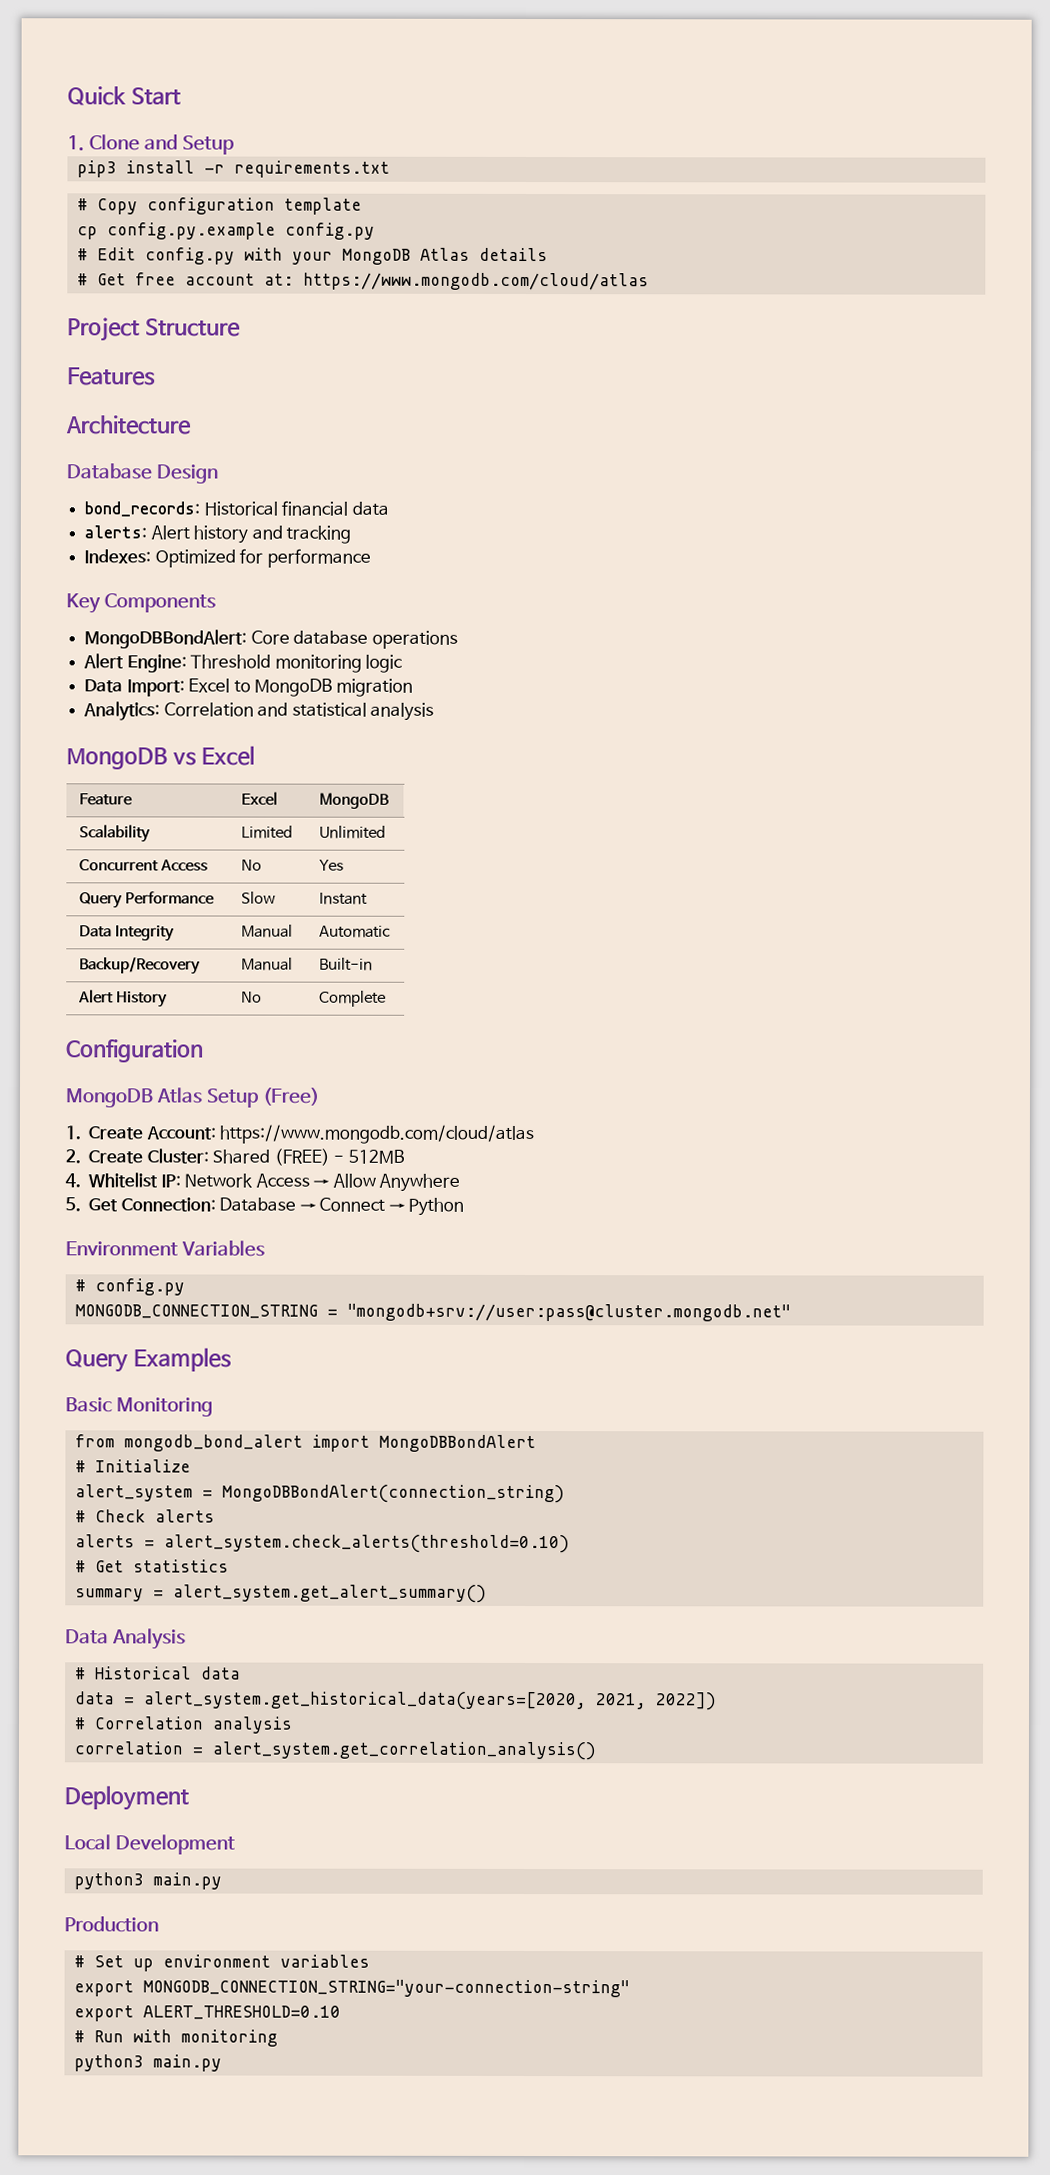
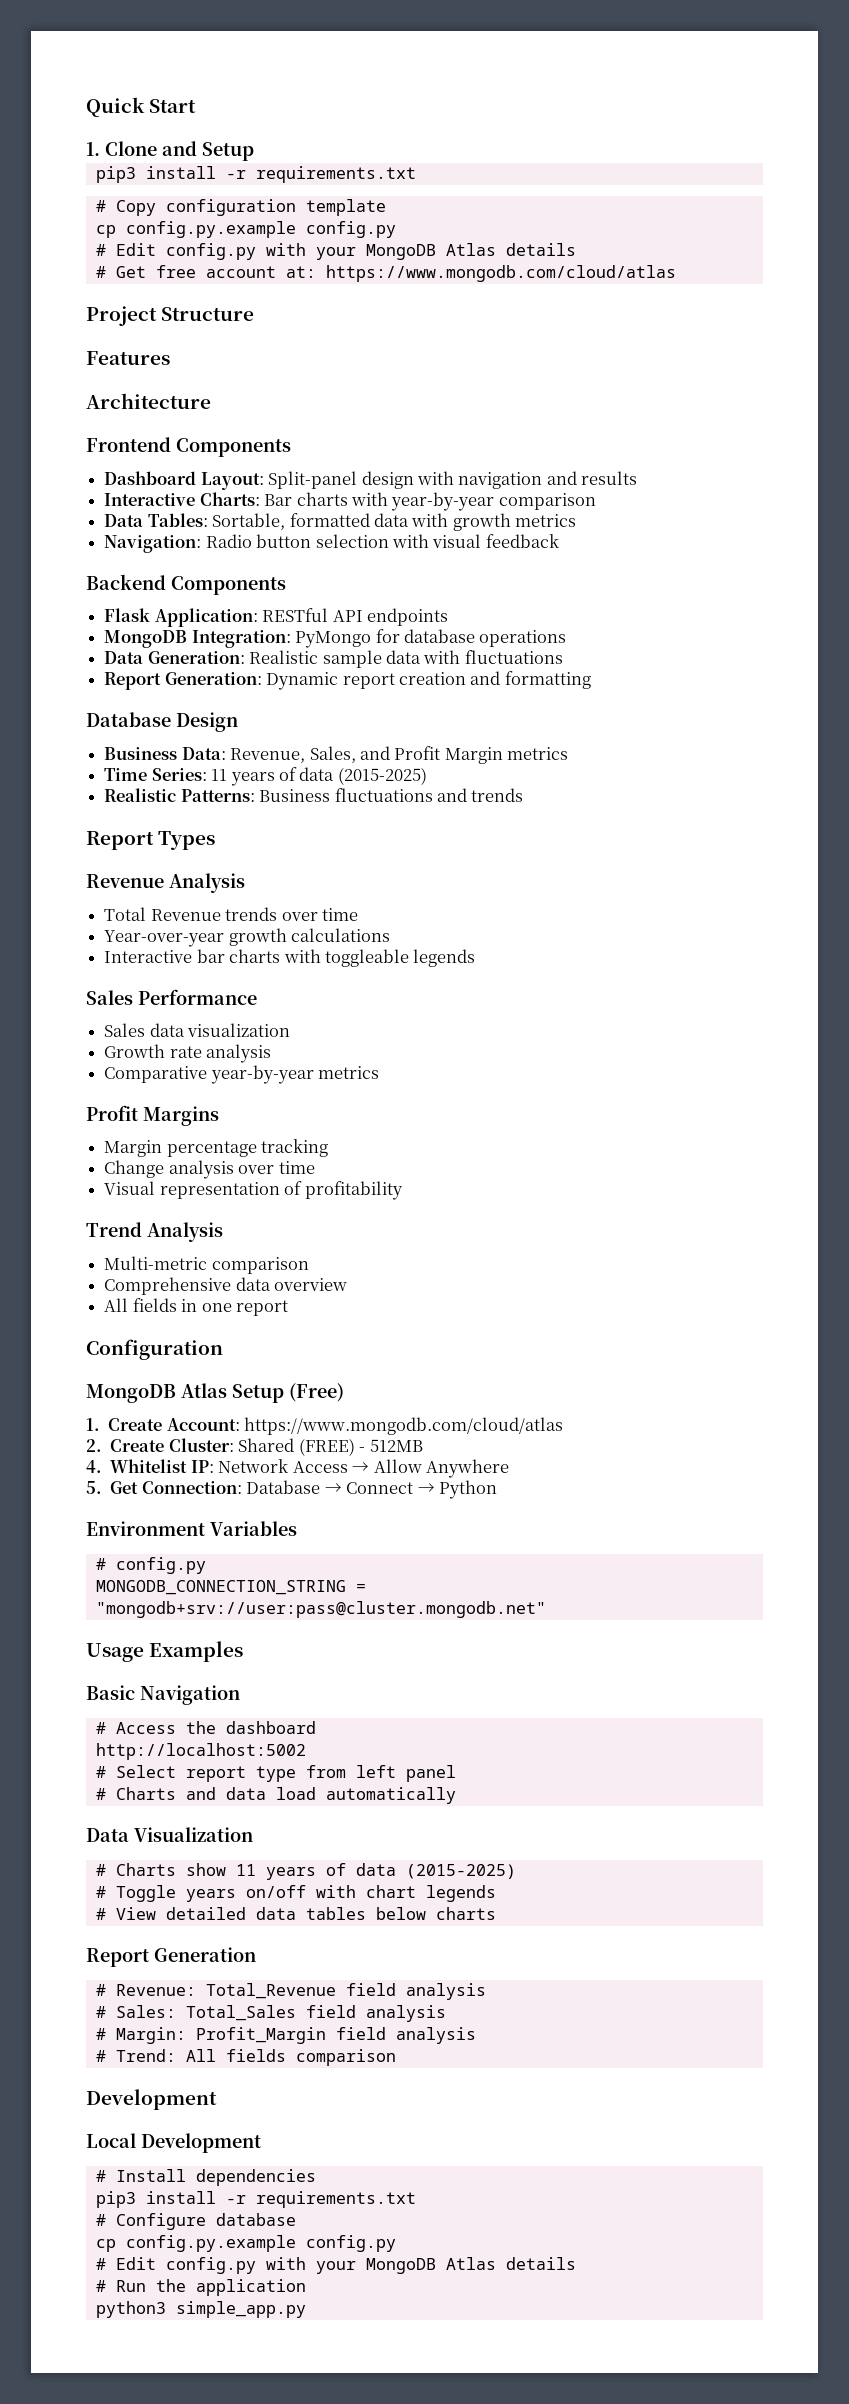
+ Frontend Components
+ Dashboard Layout: Split-panel design with navigation and results
+ Interactive Charts: Bar charts with year-by-year comparison
+ Data Tables: Sortable, formatted data with growth metrics
+ Navigation: Radio button selection with visual feedback
+ Backend Components
+ Flask Application: RESTful API endpoints
+ MongoDB Integration: PyMongo for database operations
+ Data Generation: Realistic sample data with fluctuations
+ Report Generation: Dynamic report creation and formatting
  Database Design
- bond_records: Historical financial data
- alerts: Alert history and tracking
- Indexes: Optimized for performance
- Key Components
- MongoDBBondAlert: Core database operations
- Alert Engine: Threshold monitoring logic
- Data Import: Excel to MongoDB migration
- Analytics: Correlation and statistical analysis
- MongoDB vs Excel
- Feature | Excel | MongoDB
- Scalability | Limited | Unlimited
- Concurrent Access | No | Yes
- Query Performance | Slow | Instant
- Data Integrity | Manual | Automatic
- Backup/Recovery | Manual | Built-in
- Alert History | No | Complete
+ Business Data: Revenue, Sales, and Profit Margin metrics
+ Time Series: 11 years of data (2015-2025)
+ Realistic Patterns: Business fluctuations and trends
+ Report Types
+ Revenue Analysis
+ Total Revenue trends over time
+ Year-over-year growth calculations
+ Interactive bar charts with toggleable legends
+ Sales Performance
+ Sales data visualization
+ Growth rate analysis
+ Comparative year-by-year metrics
+ Profit Margins
+ Margin percentage tracking
+ Change analysis over time
+ Visual representation of profitability
+ Trend Analysis
+ Multi-metric comparison
+ Comprehensive data overview
+ All fields in one report
- Query Examples
+ Usage Examples
- Basic Monitoring
- from mongodb_bond_alert import MongoDBBondAlert
- # Initialize
- alert_system = MongoDBBondAlert(connection_string)
- # Check alerts
- alerts = alert_system.check_alerts(threshold=0.10)
- # Get statistics
- summary = alert_system.get_alert_summary()
- Data Analysis
- # Historical data
- data = alert_system.get_historical_data(years=[2020, 2021, 2022])
- # Correlation analysis
- correlation = alert_system.get_correlation_analysis()
- Deployment
+ Basic Navigation
+ # Access the dashboard
+ http://localhost:5002
+ # Select report type from left panel
+ # Charts and data load automatically
+ Data Visualization
+ # Charts show 11 years of data (2015-2025)
+ # Toggle years on/off with chart legends
+ # View detailed data tables below charts
+ Report Generation
+ # Revenue: Total_Revenue field analysis
+ # Sales: Total_Sales field analysis
+ # Margin: Profit_Margin field analysis
+ # Trend: All fields comparison
+ Development
  Local Development
- python3 main.py
- Production
- # Set up environment variables
- export MONGODB_CONNECTION_STRING="your-connection-string"
- export ALERT_THRESHOLD=0.10
+ # Install dependencies
+ pip3 install -r requirements.txt
+ # Configure database
+ cp config.py.example config.py
+ # Edit config.py with your MongoDB Atlas details
- # Run with monitoring
- python3 main.py
+ # Run the application
+ python3 simple_app.py

